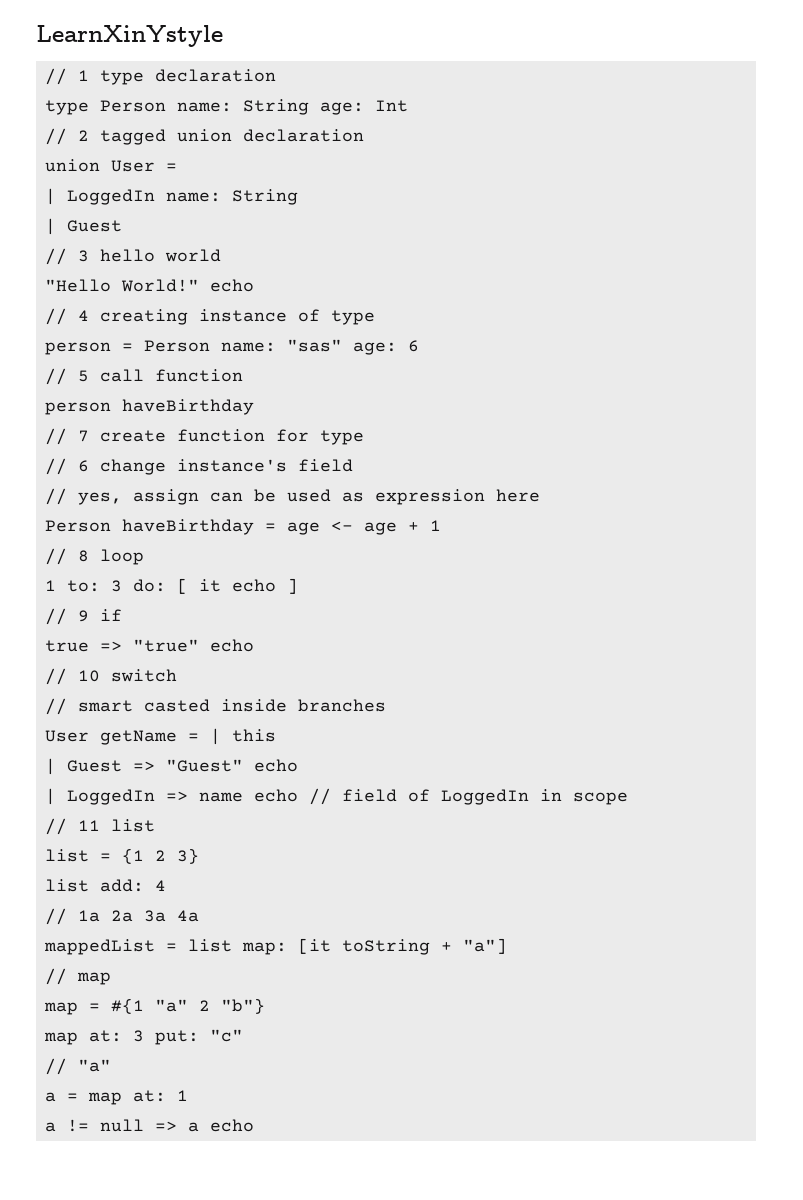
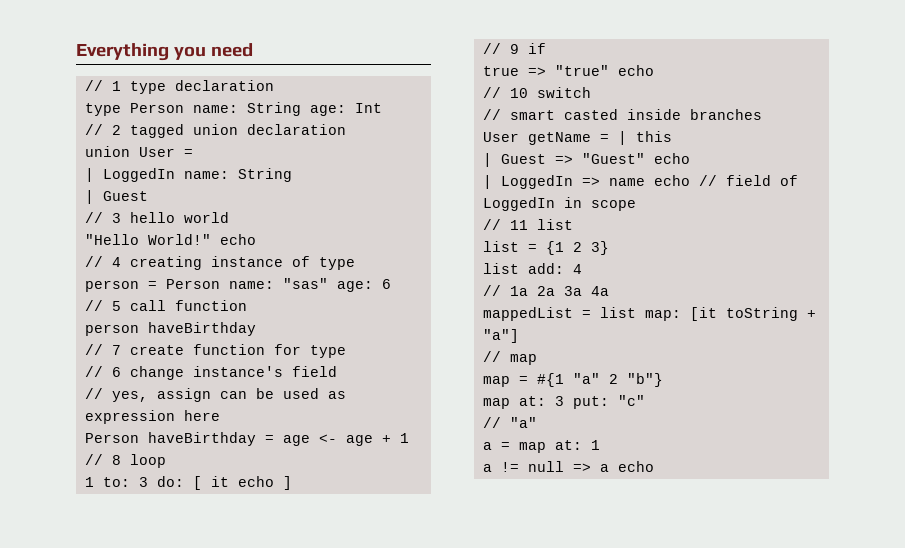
- LearnXinYstyle
+ Everything you need

